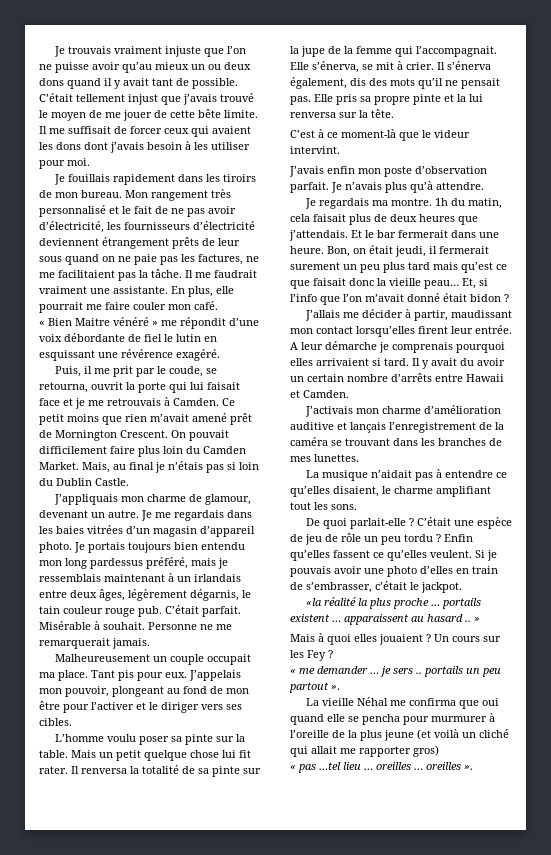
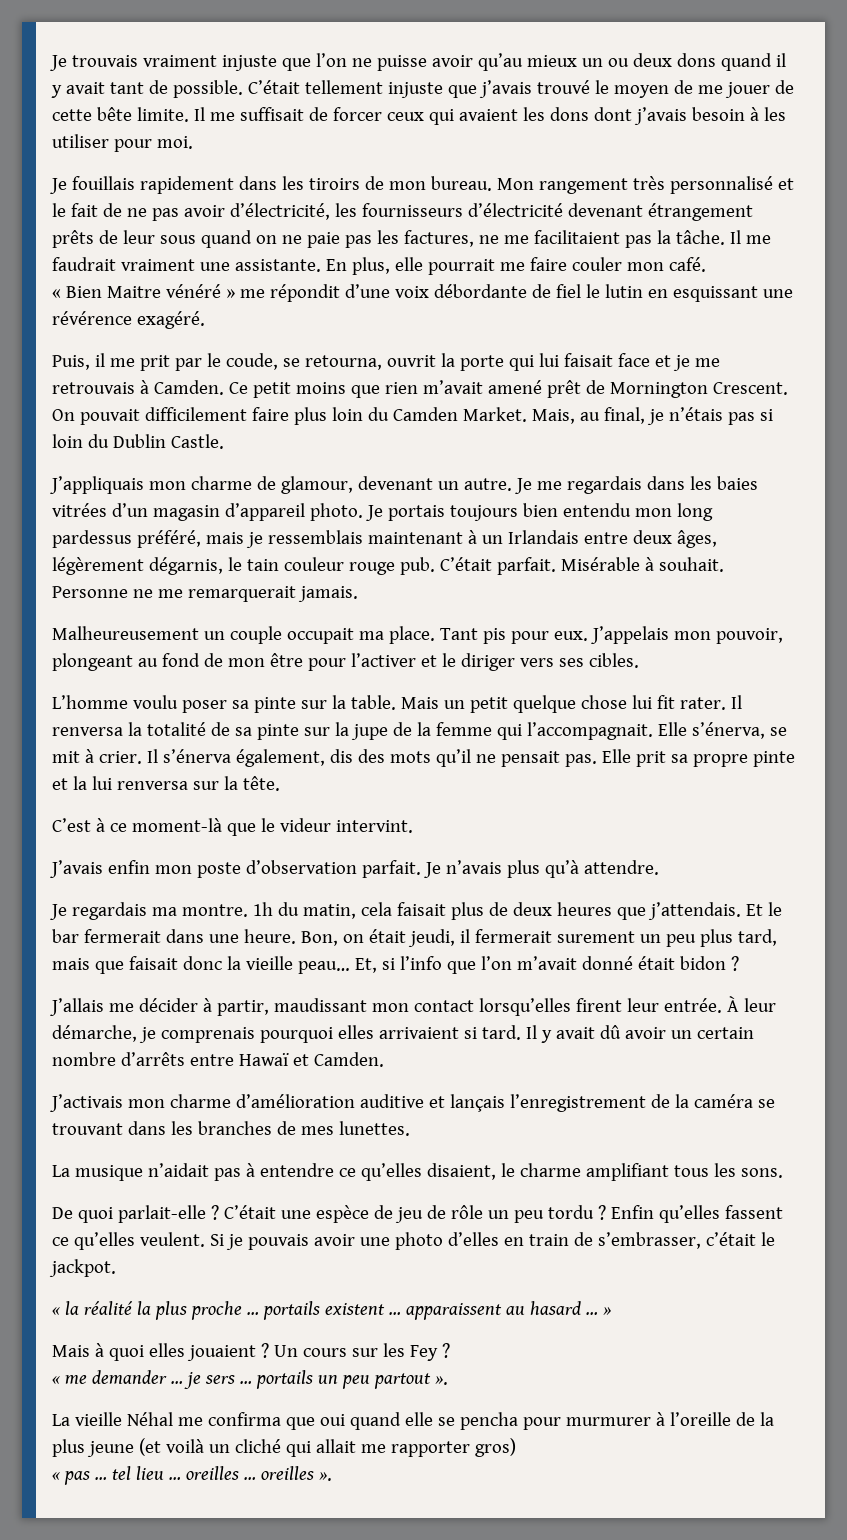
- C’était tellement injust que j’avais trouvé le moyen de me jouer de cette bête limite.
+ C’était tellement injuste que j’avais trouvé le moyen de me jouer de cette bête limite.
- Mon rangement très personnalisé et le fait de ne pas avoir d’électricité, les fournisseurs d’électricité deviennent étrangement prêts de leur sous quand on ne paie pas les factures, ne me facilitaient pas la tâche.
+ Mon rangement très personnalisé et le fait de ne pas avoir d’électricité, les fournisseurs d’électricité devenant étrangement prêts de leur sous quand on ne paie pas les factures, ne me facilitaient pas la tâche.
- Mais, au final je n’étais pas si loin du Dublin Castle.
+ Mais, au final, je n’étais pas si loin du Dublin Castle.
- Je portais toujours bien entendu mon long pardessus préféré, mais je ressemblais maintenant à un irlandais entre deux âges, légèrement dégarnis, le tain couleur rouge pub.
+ Je portais toujours bien entendu mon long pardessus préféré, mais je ressemblais maintenant à un Irlandais entre deux âges, légèrement dégarnis, le tain couleur rouge pub.
- Elle pris sa propre pinte et la lui renversa sur la tête.
+ Elle prit sa propre pinte et la lui renversa sur la tête.
- Bon, on était jeudi, il fermerait surement un peu plus tard mais qu’est ce que faisait donc la vieille peau…
+ Bon, on était jeudi, il fermerait surement un peu plus tard, mais que faisait donc la vieille peau…
- A leur démarche je comprenais pourquoi elles arrivaient si tard.
+ À leur démarche, je comprenais pourquoi elles arrivaient si tard.
- Il y avait du avoir un certain nombre d’arrêts entre Hawaii et Camden.
+ Il y avait dû avoir un certain nombre d’arrêts entre Hawaï et Camden.
- La musique n’aidait pas à entendre ce qu’elles disaient, le charme amplifiant tout les sons.
+ La musique n’aidait pas à entendre ce qu’elles disaient, le charme amplifiant tous les sons.
- «la réalité la plus proche … portails existent … apparaissent au hasard .. »
+ « la réalité la plus proche … portails existent … apparaissent au hasard … »
- « me demander … je sers .. portails un peu partout ».
+ « me demander … je sers … portails un peu partout ».
- « pas …tel lieu … oreilles … oreilles ».
+ « pas … tel lieu … oreilles … oreilles ».

